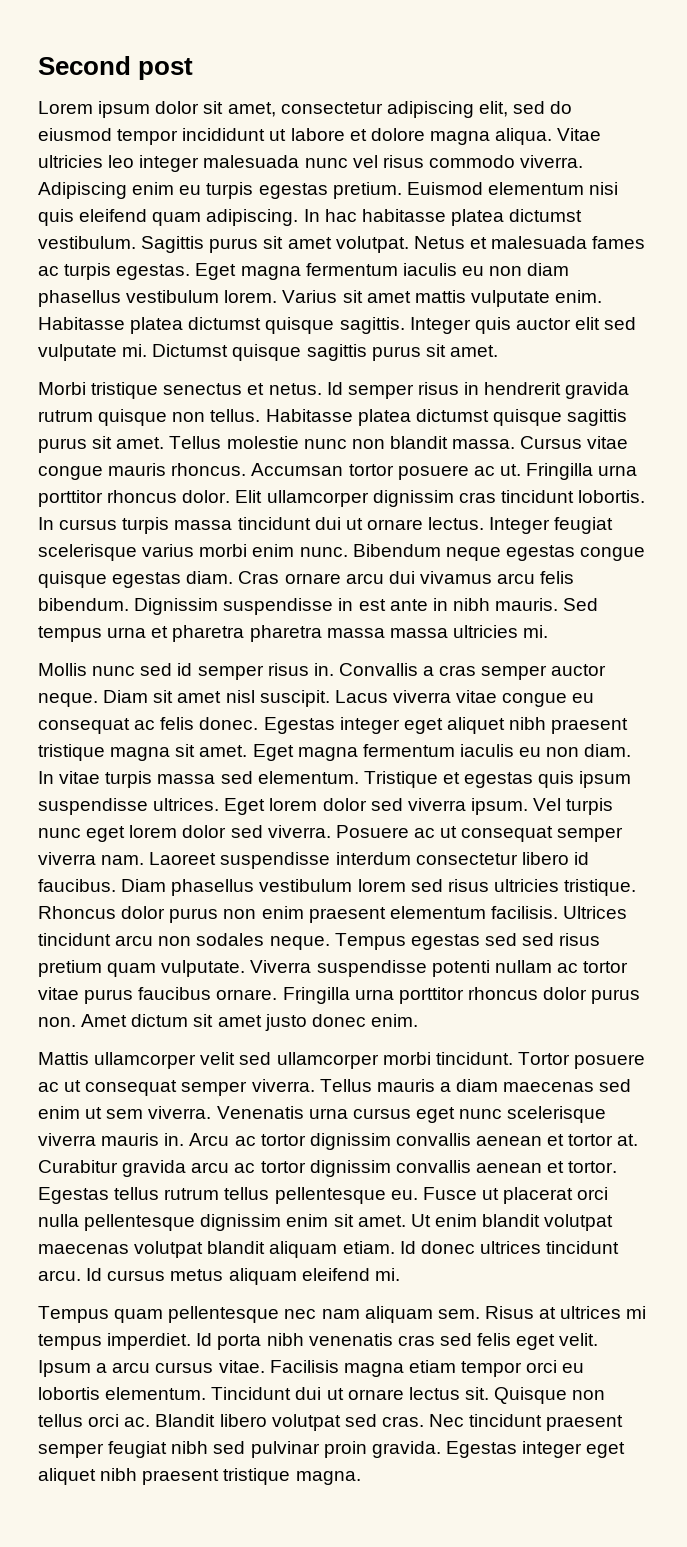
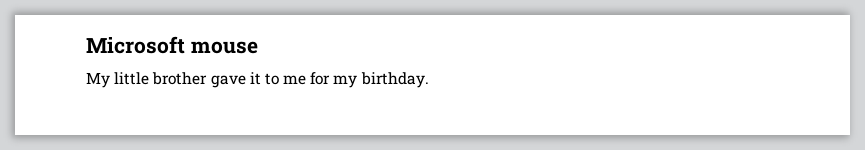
- Second post
- Lorem ipsum dolor sit amet, consectetur adipiscing elit, sed do eiusmod tempor incididunt ut labore et dolore magna aliqua. Vitae ultricies leo integer malesuada nunc vel risus commodo viverra. Adipiscing enim eu turpis egestas pretium. Euismod elementum nisi quis eleifend quam adipiscing. In hac habitasse platea dictumst vestibulum. Sagittis purus sit amet volutpat. Netus et malesuada fames ac turpis egestas. Eget magna fermentum iaculis eu non diam phasellus vestibulum lorem. Varius sit amet mattis vulputate enim. Habitasse platea dictumst quisque sagittis. Integer quis auctor elit sed vulputate mi. Dictumst quisque sagittis purus sit amet.
- Morbi tristique senectus et netus. Id semper risus in hendrerit gravida rutrum quisque non tellus. Habitasse platea dictumst quisque sagittis purus sit amet. Tellus molestie nunc non blandit massa. Cursus vitae congue mauris rhoncus. Accumsan tortor posuere ac ut. Fringilla urna porttitor rhoncus dolor. Elit ullamcorper dignissim cras tincidunt lobortis. In cursus turpis massa tincidunt dui ut ornare lectus. Integer feugiat scelerisque varius morbi enim nunc. Bibendum neque egestas congue quisque egestas diam. Cras ornare arcu dui vivamus arcu felis bibendum. Dignissim suspendisse in est ante in nibh mauris. Sed tempus urna et pharetra pharetra massa massa ultricies mi.
- Mollis nunc sed id semper risus in. Convallis a cras semper auctor neque. Diam sit amet nisl suscipit. Lacus viverra vitae congue eu consequat ac felis donec. Egestas integer eget aliquet nibh praesent tristique magna sit amet. Eget magna fermentum iaculis eu non diam. In vitae turpis massa sed elementum. Tristique et egestas quis ipsum suspendisse ultrices. Eget lorem dolor sed viverra ipsum. Vel turpis nunc eget lorem dolor sed viverra. Posuere ac ut consequat semper viverra nam. Laoreet suspendisse interdum consectetur libero id faucibus. Diam phasellus vestibulum lorem sed risus ultricies tristique. Rhoncus dolor purus non enim praesent elementum facilisis. Ultrices tincidunt arcu non sodales neque. Tempus egestas sed sed risus pretium quam vulputate. Viverra suspendisse potenti nullam ac tortor vitae purus faucibus ornare. Fringilla urna porttitor rhoncus dolor purus non. Amet dictum sit amet justo donec enim.
- Mattis ullamcorper velit sed ullamcorper morbi tincidunt. Tortor posuere ac ut consequat semper viverra. Tellus mauris a diam maecenas sed enim ut sem viverra. Venenatis urna cursus eget nunc scelerisque viverra mauris in. Arcu ac tortor dignissim convallis aenean et tortor at. Curabitur gravida arcu ac tortor dignissim convallis aenean et tortor. Egestas tellus rutrum tellus pellentesque eu. Fusce ut placerat orci nulla pellentesque dignissim enim sit amet. Ut enim blandit volutpat maecenas volutpat blandit aliquam etiam. Id donec ultrices tincidunt arcu. Id cursus metus aliquam eleifend mi.
- Tempus quam pellentesque nec nam aliquam sem. Risus at ultrices mi tempus imperdiet. Id porta nibh venenatis cras sed felis eget velit. Ipsum a arcu cursus vitae. Facilisis magna etiam tempor orci eu lobortis elementum. Tincidunt dui ut ornare lectus sit. Quisque non tellus orci ac. Blandit libero volutpat sed cras. Nec tincidunt praesent semper feugiat nibh sed pulvinar proin gravida. Egestas integer eget aliquet nibh praesent tristique magna.
+ Microsoft mouse
+ My little brother gave it to me for my birthday.

